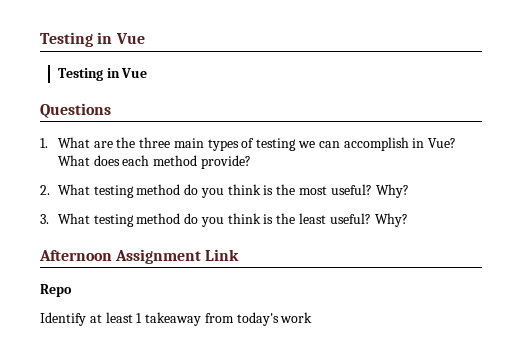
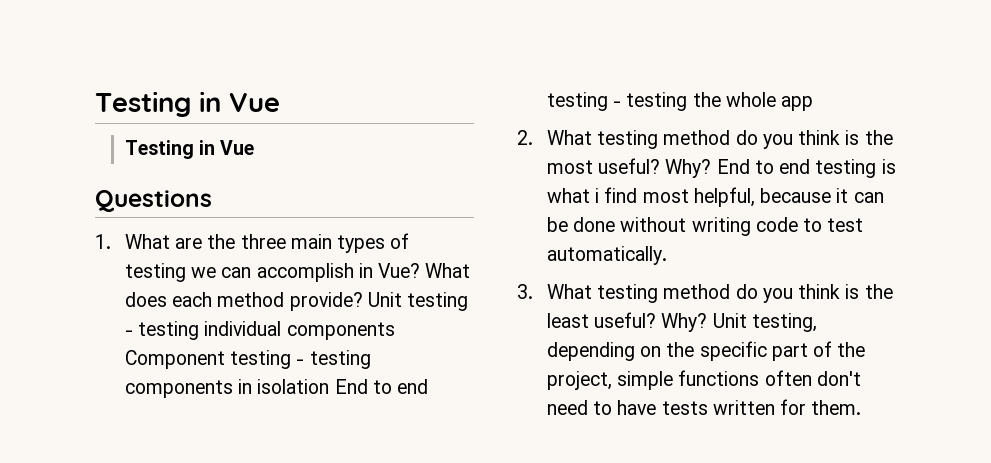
+ Unit testing - testing individual components Component testing - testing components in isolation End to end testing - testing the whole app
+ End to end testing is what i find most helpful, because it can be done without writing code to test automatically.
- 3. What testing method do you think is the least useful? Why?
- Afternoon Assignment Link
- Repo
- Identify at least 1 takeaway from today's work
+ 3. What testing method do you think is the least useful? Why? Unit testing, depending on the specific part of the project, simple functions often don't need to have tests written for them.

